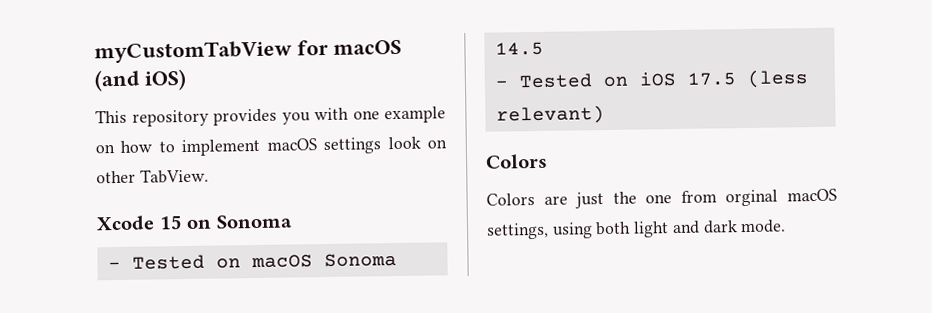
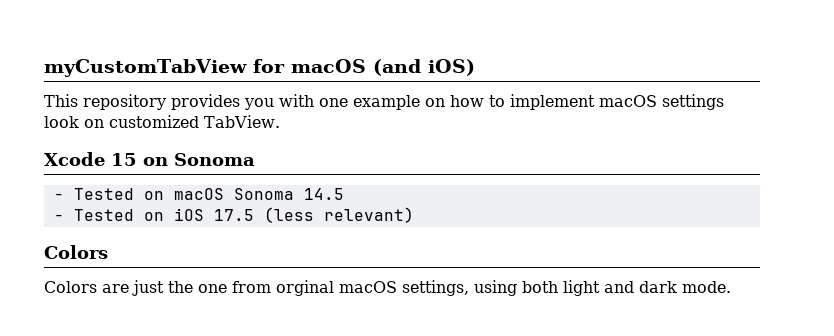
- This repository provides you with one example on how to implement macOS settings look on other TabView.
+ This repository provides you with one example on how to implement macOS settings look on customized TabView.

